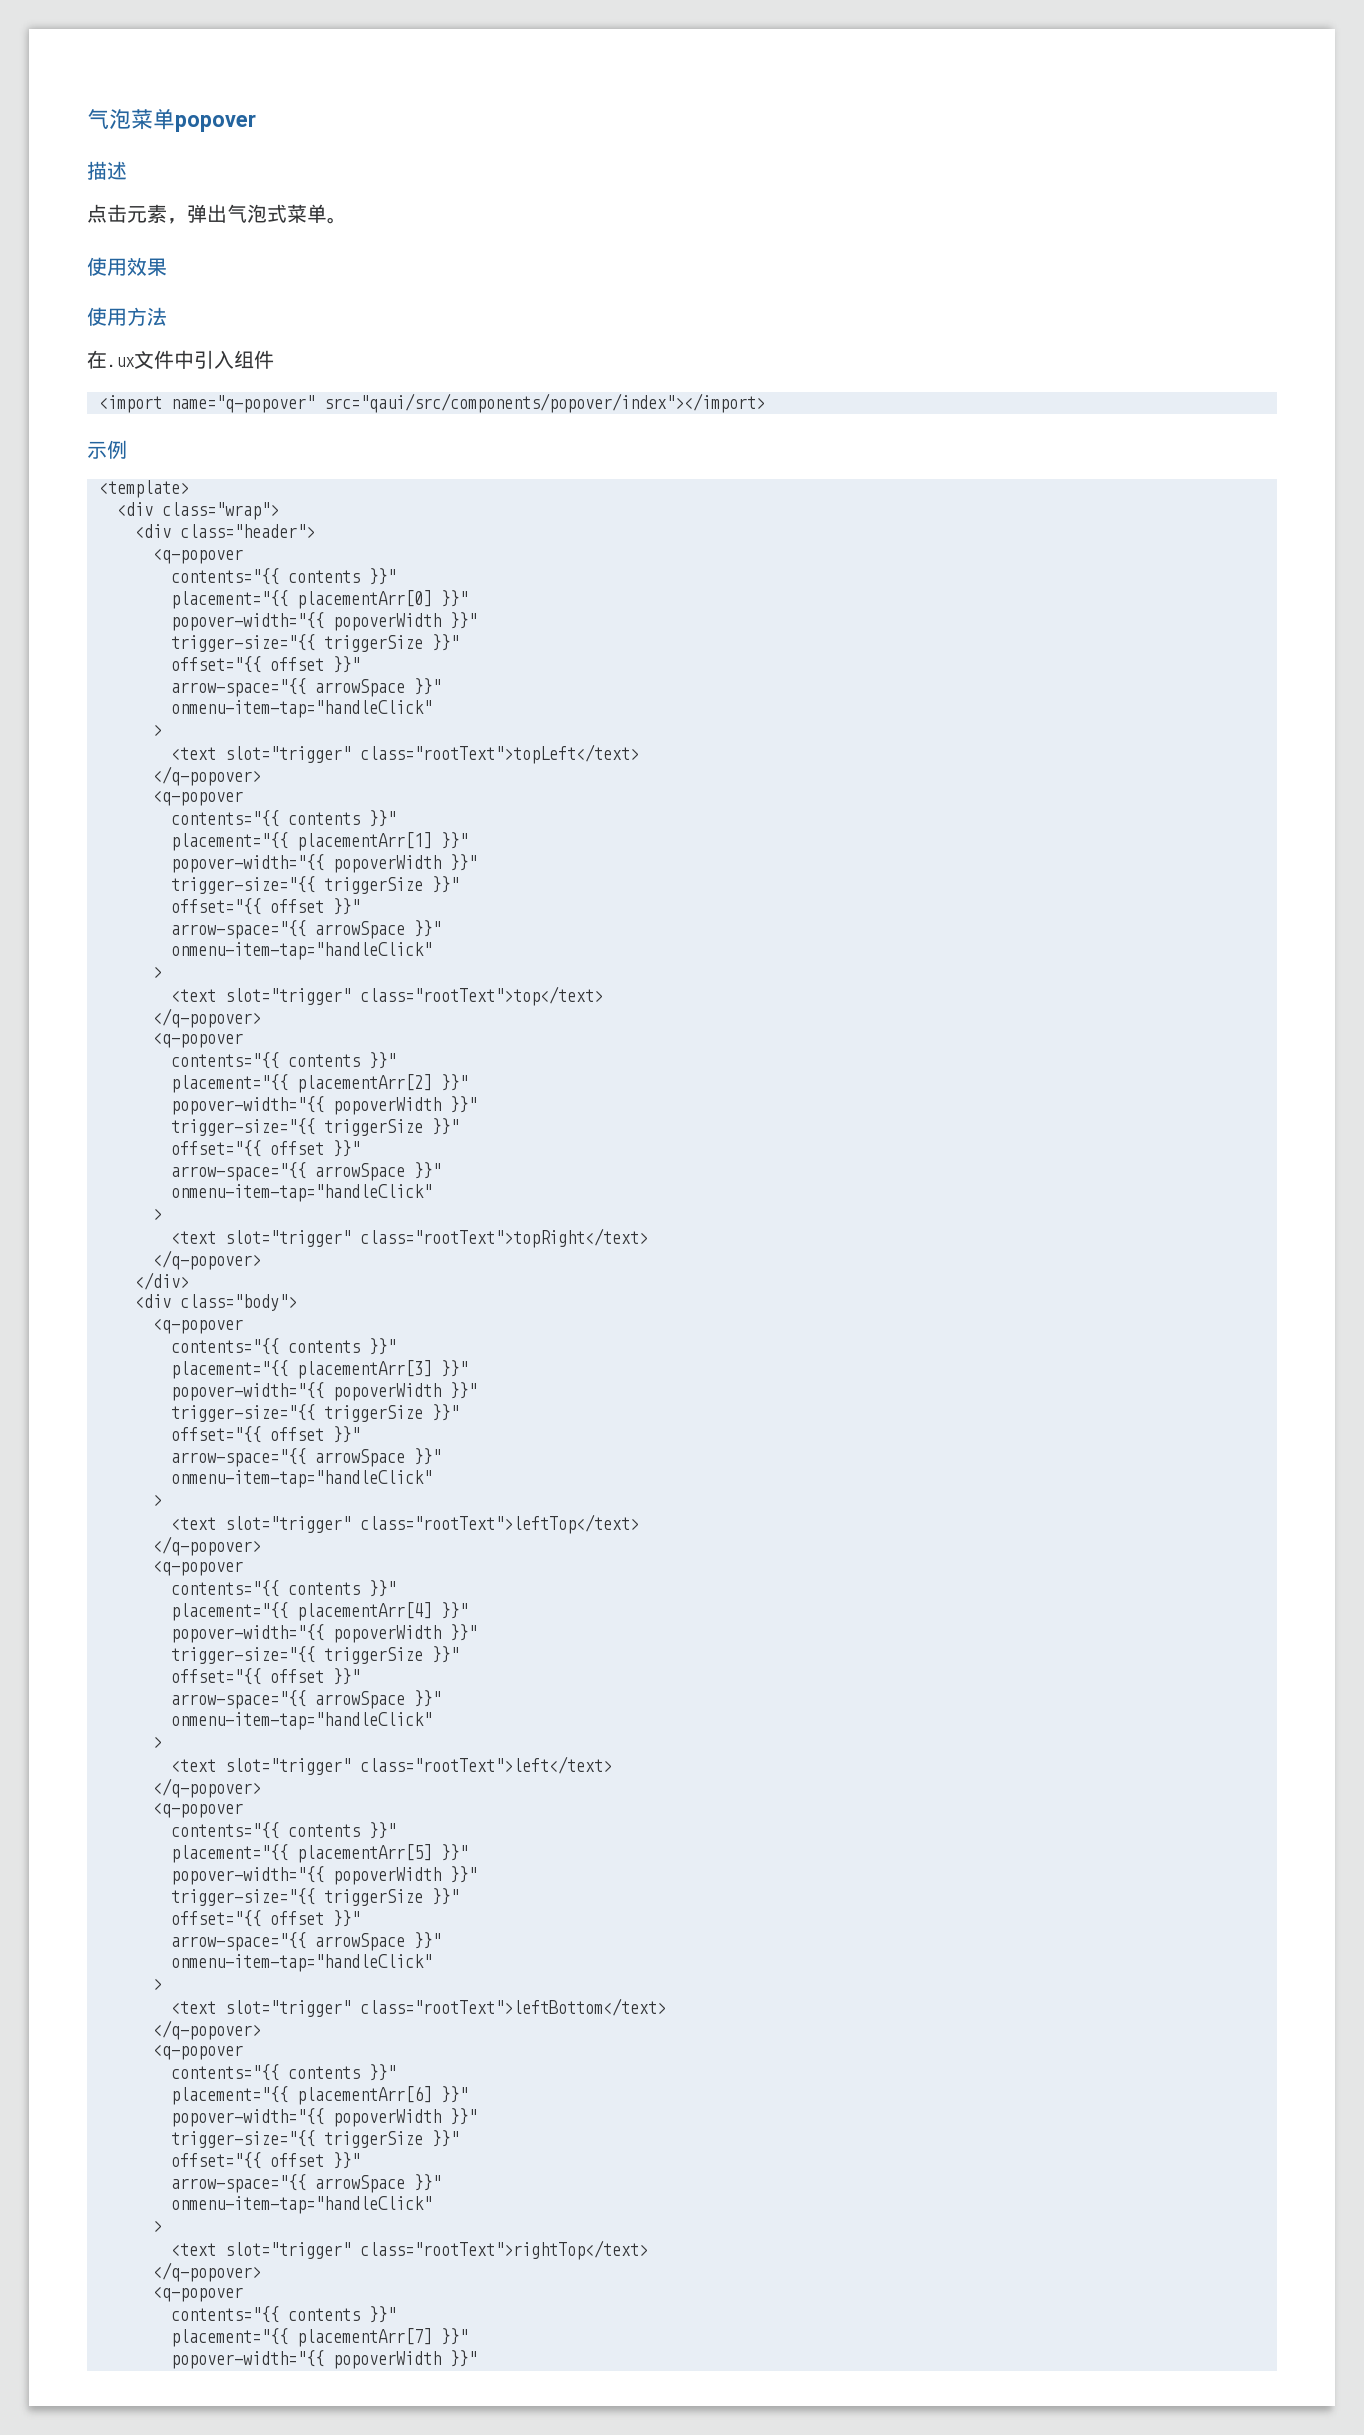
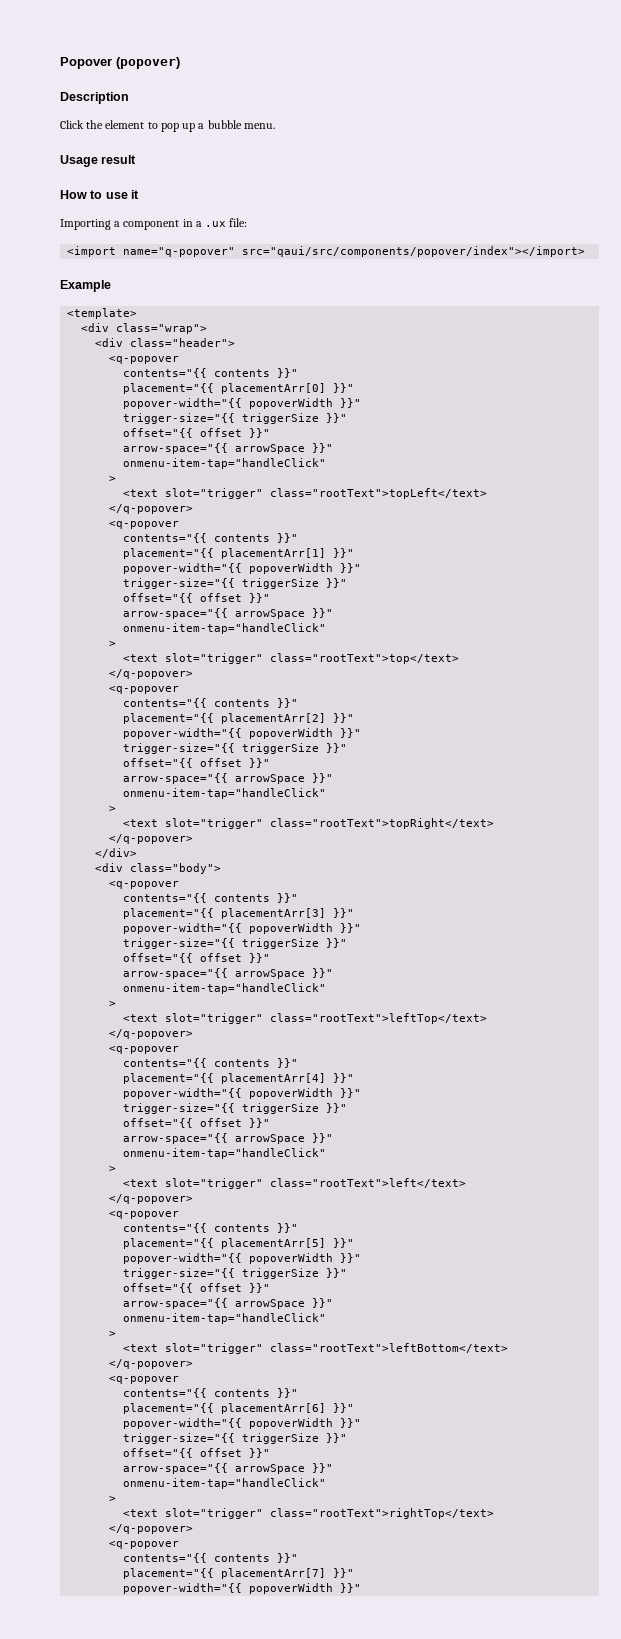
- 气泡菜单popover
- 描述
- 点击元素，弹出气泡式菜单。
- 使用效果
- 使用方法
- 在.ux文件中引入组件
+ Popover (popover)
+ Description
+ Click the element to pop up a bubble menu.
+ Usage result
+ How to use it
+ Importing a component in a .ux file:
- 示例
+ Example

